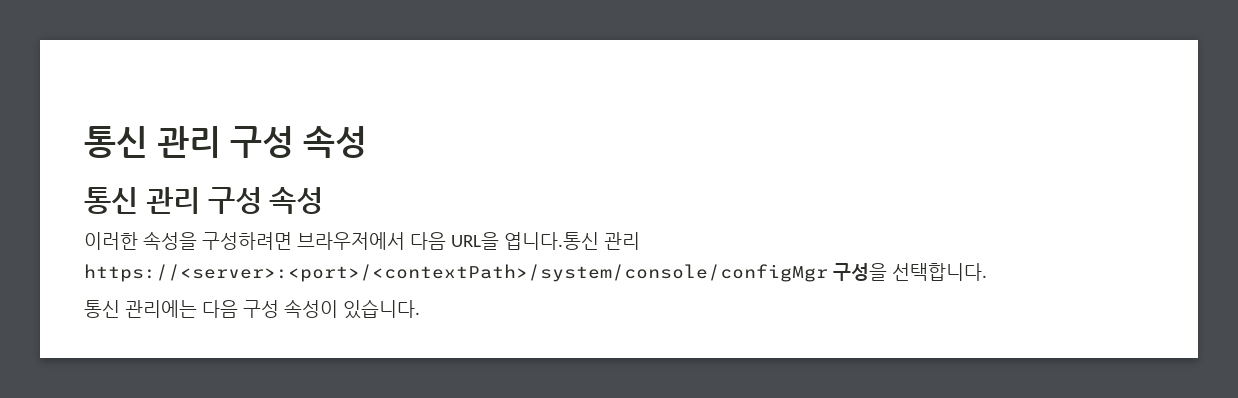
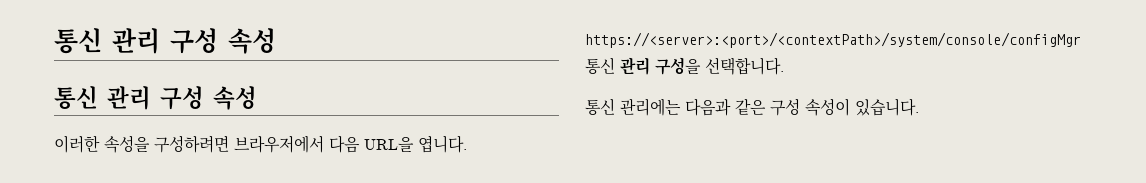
- 이러한 속성을 구성하려면 브라우저에서 다음 URL을 엽니다.통신 관리 https://<server>:<port>/<contextPath>/system/console/configMgr 구성을 선택합니다.
+ 이러한 속성을 구성하려면 브라우저에서 다음 URL을 엽니다. https://<server>:<port>/<contextPath>/system/console/configMgr 통신 관리 구성을 선택합니다.
- 통신 관리에는 다음 구성 속성이 있습니다.
+ 통신 관리에는 다음과 같은 구성 속성이 있습니다.

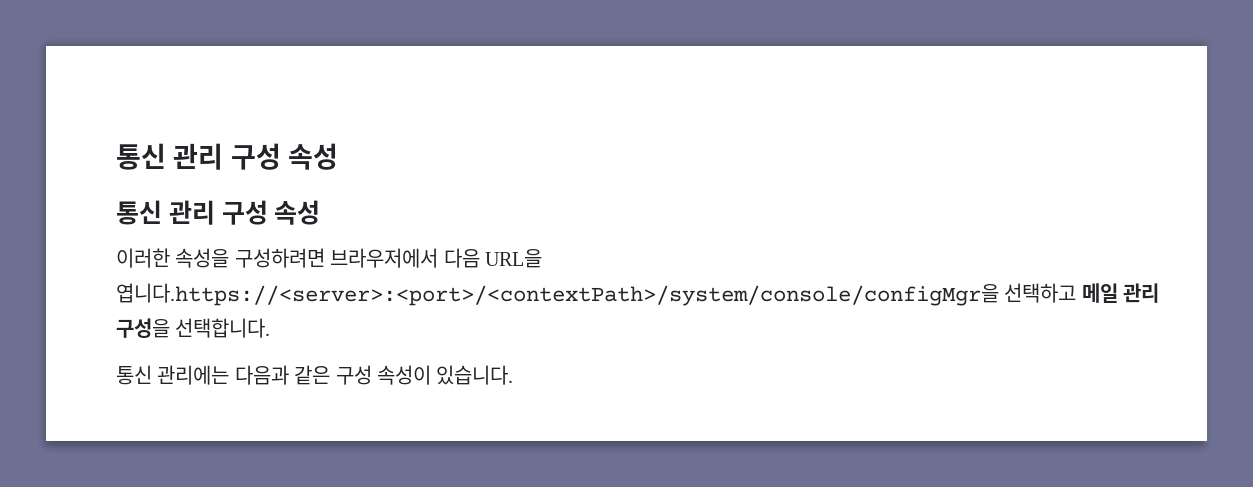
- 이러한 속성을 구성하려면 브라우저에서 다음 URL을 엽니다. https://<server>:<port>/<contextPath>/system/console/configMgr 통신 관리 구성을 선택합니다.
+ 이러한 속성을 구성하려면 브라우저에서 다음 URL을 엽니다.https://<server>:<port>/<contextPath>/system/console/configMgr을 선택하고 메일 관리 구성을 선택합니다.

